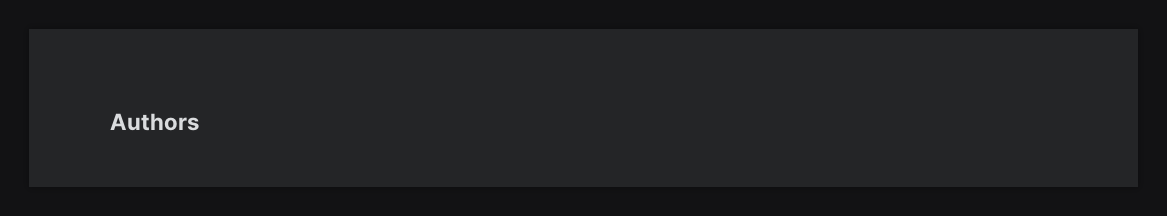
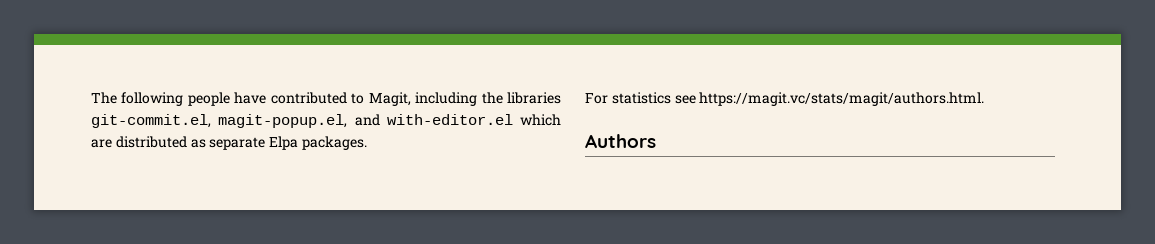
+ The following people have contributed to Magit, including the libraries git-commit.el, magit-popup.el, and with-editor.el which are distributed as separate Elpa packages.
+ For statistics see https://magit.vc/stats/magit/authors.html.

